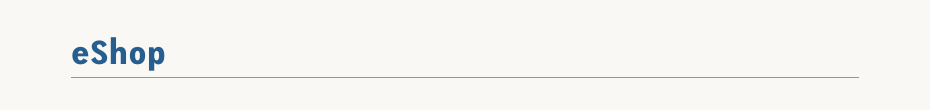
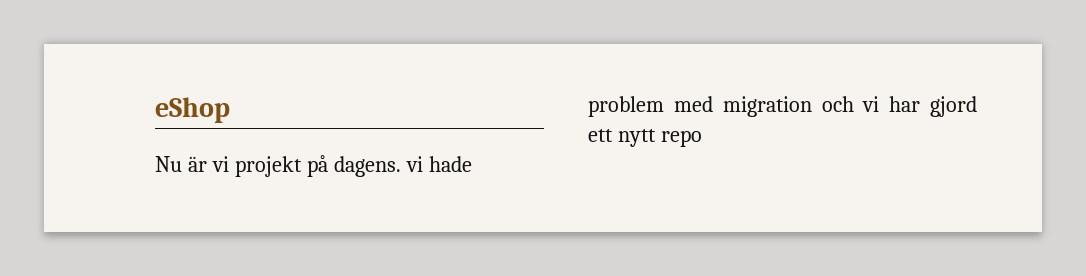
+ Nu är vi projekt på dagens. vi hade problem med migration och vi har gjord ett nytt repo

